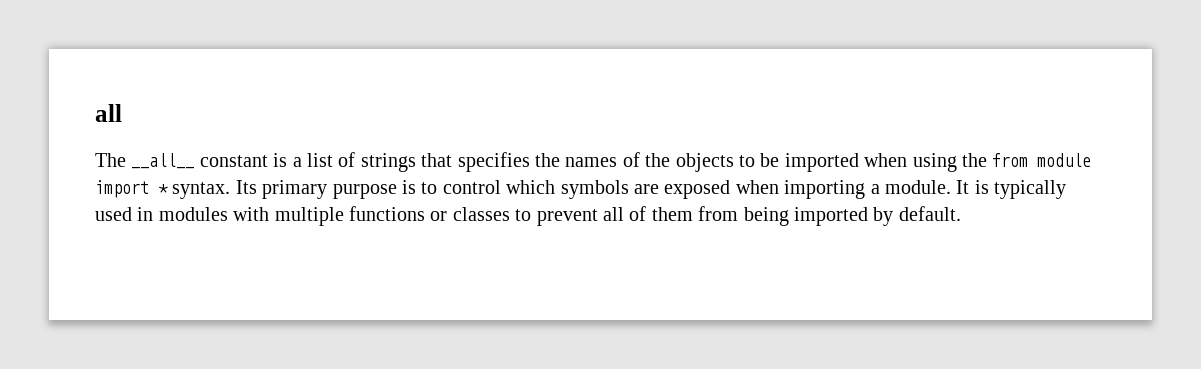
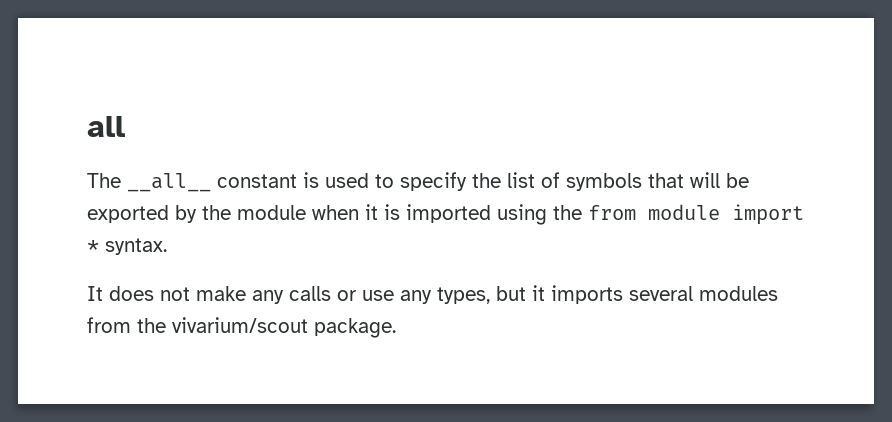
- The __all__ constant is a list of strings that specifies the names of the objects to be imported when using the from module import * syntax. Its primary purpose is to control which symbols are exposed when importing a module. It is typically used in modules with multiple functions or classes to prevent all of them from being imported by default.
+ The __all__ constant is used to specify the list of symbols that will be exported by the module when it is imported using the from module import * syntax.
+ It does not make any calls or use any types, but it imports several modules from the vivarium/scout package.

